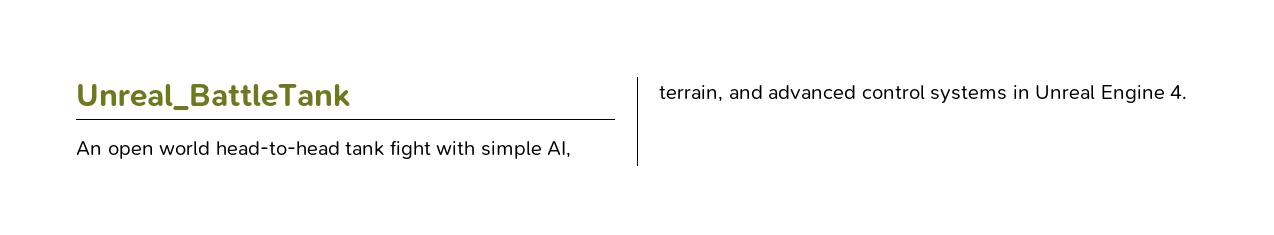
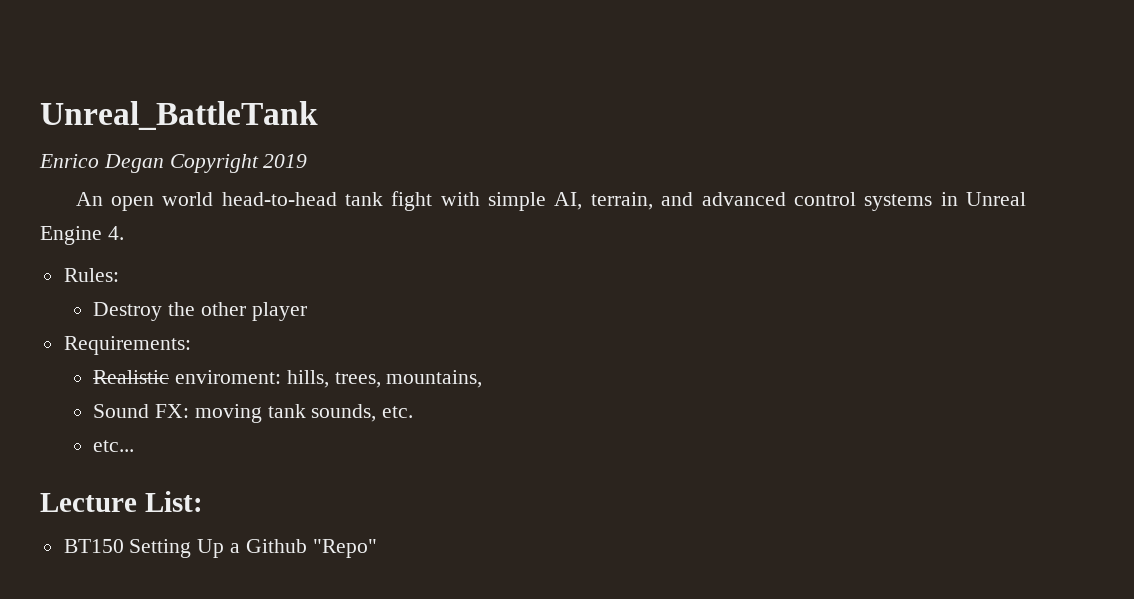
+ Enrico Degan Copyright 2019
+ Rules:
+ Destroy the other player
+ Requirements:
+ Realistic enviroment: hills, trees, mountains,
+ Sound FX: moving tank sounds, etc.
+ etc...
+ Lecture List:
+ BT150 Setting Up a Github "Repo"

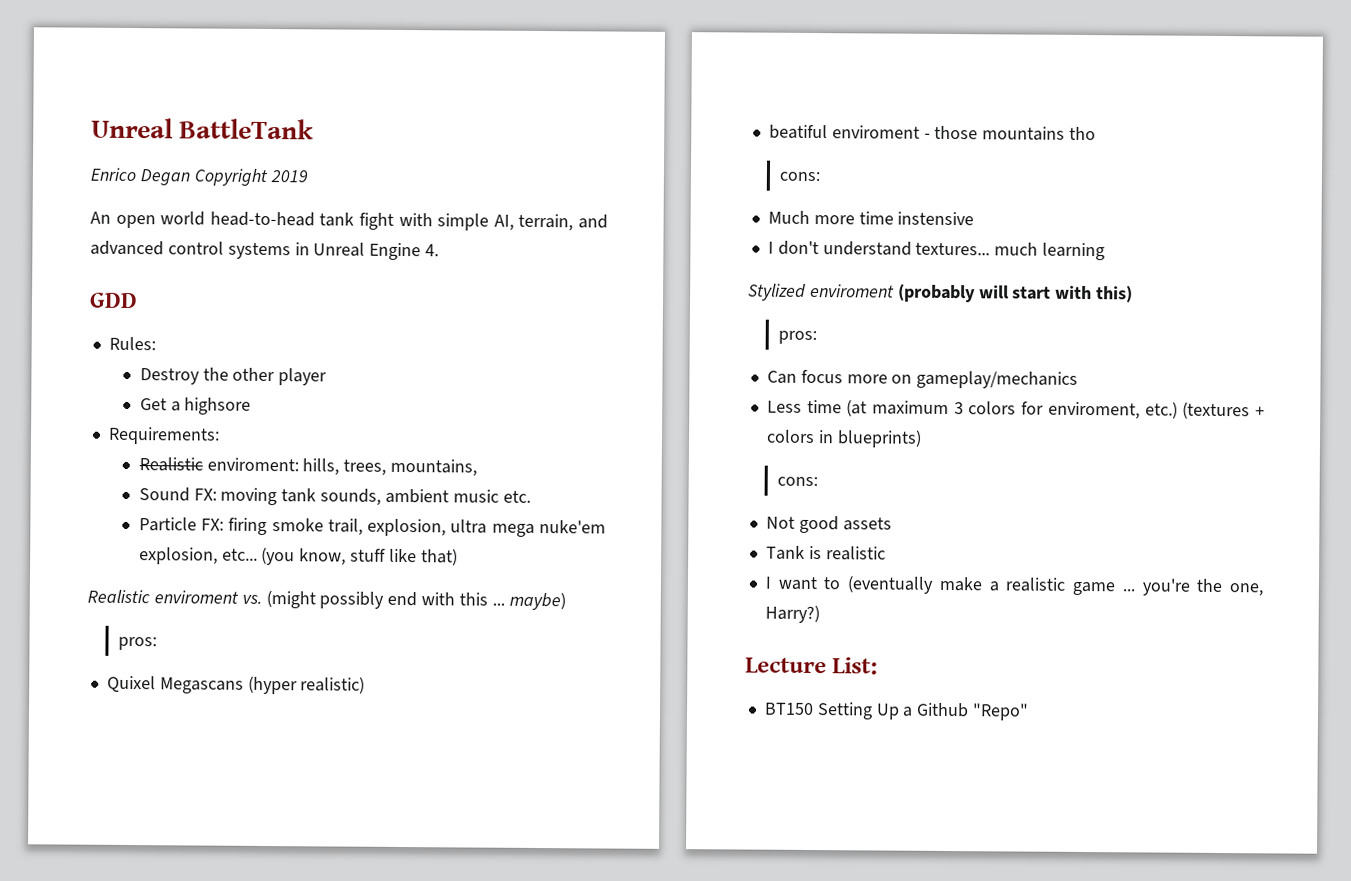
- Unreal_BattleTank
+ Unreal BattleTank
+ GDD
+ Get a highsore
- Sound FX: moving tank sounds, etc.
+ Sound FX: moving tank sounds, ambient music etc.
- etc...
+ Particle FX: firing smoke trail, explosion, ultra mega nuke'em explosion, etc... (you know, stuff like that)
+ Realistic enviroment vs. (might possibly end with this ... maybe)
+ pros:
+ Quixel Megascans (hyper realistic)
+ beatiful enviroment - those mountains tho
+ cons:
+ Much more time instensive
+ I don't understand textures... much learning
+ Stylized enviroment (probably will start with this)
+ pros:
+ Can focus more on gameplay/mechanics
+ Less time (at maximum 3 colors for enviroment, etc.) (textures + colors in blueprints)
+ cons:
+ Not good assets
+ Tank is realistic
+ I want to (eventually make a realistic game ... you're the one, Harry?)

